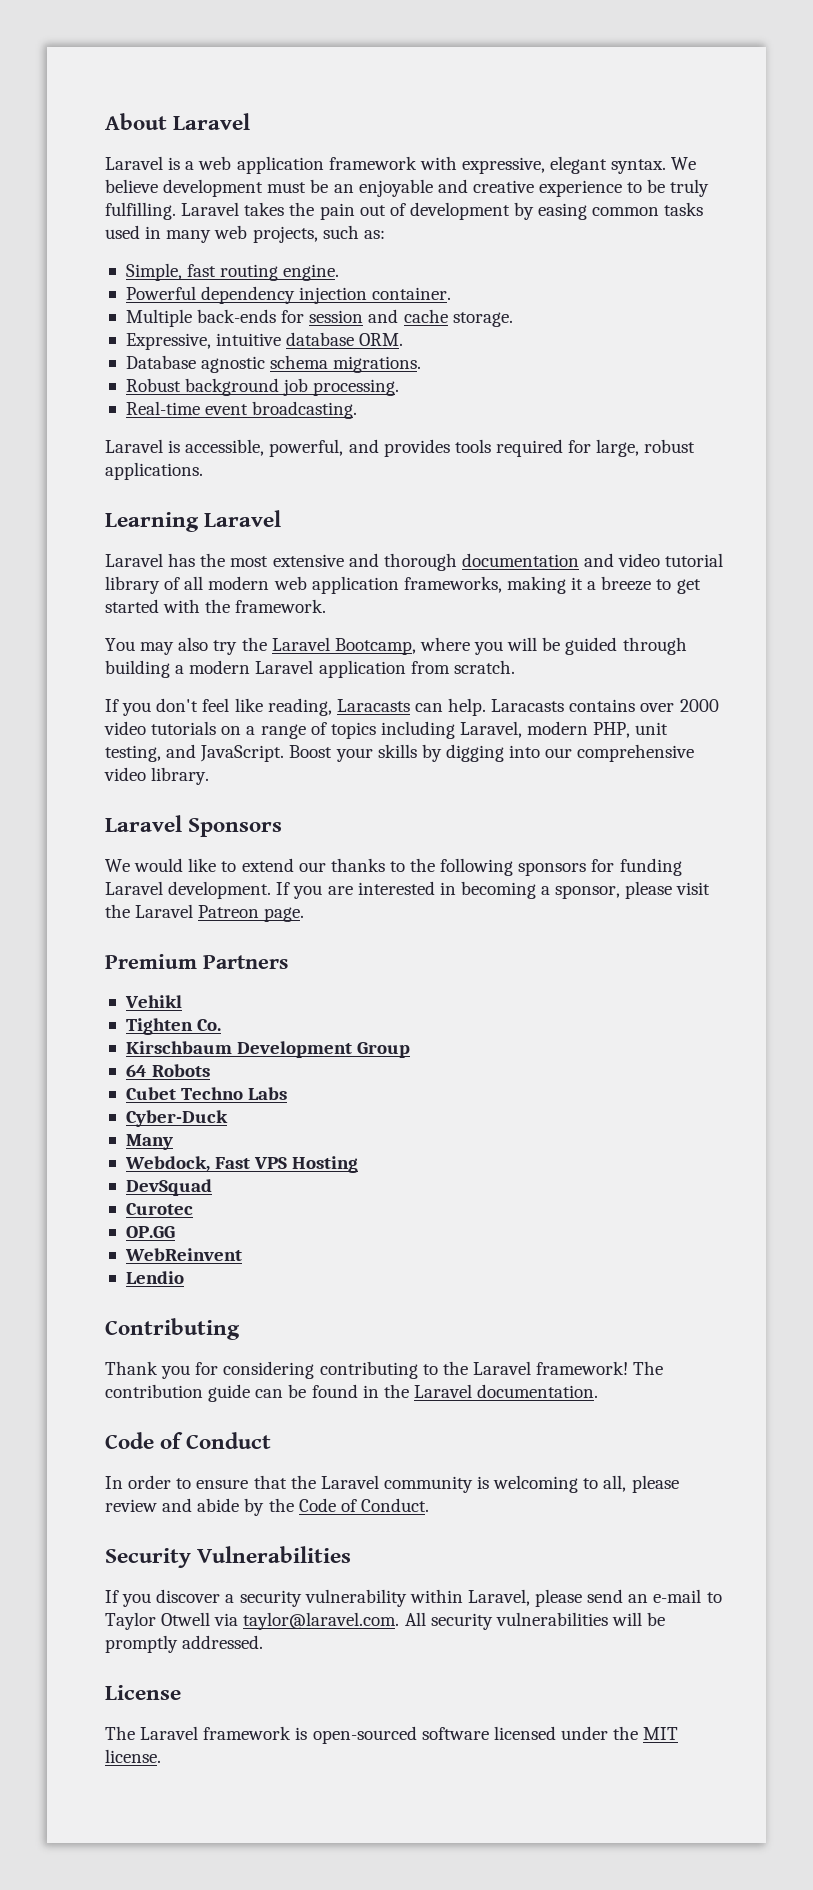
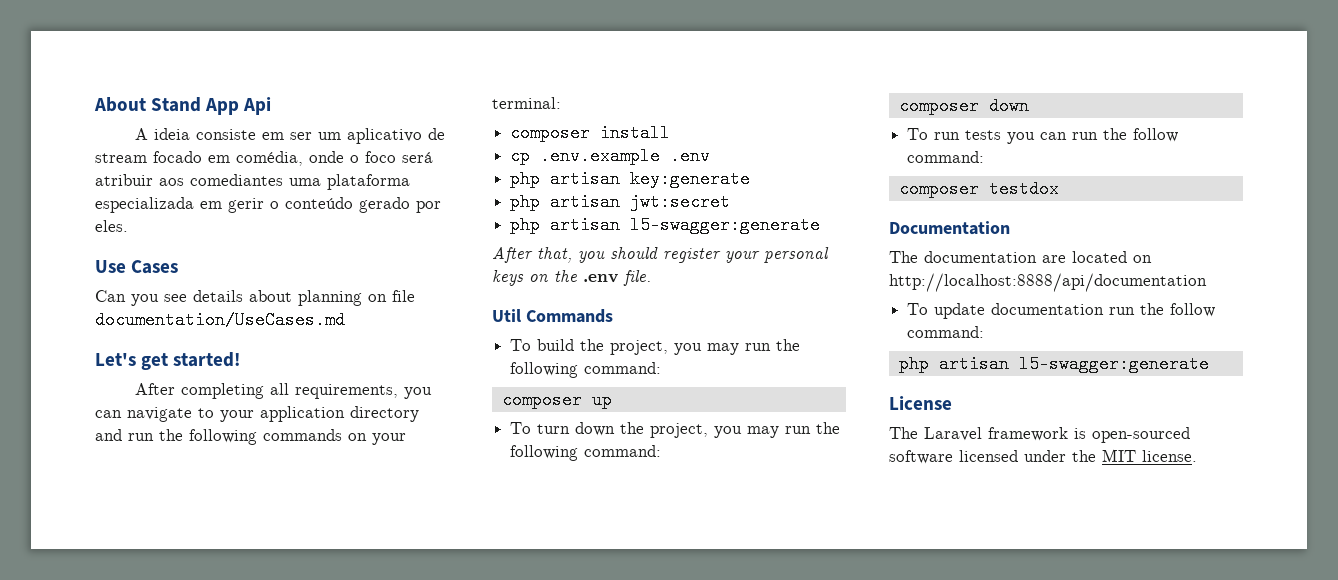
- About Laravel
- Laravel is a web application framework with expressive, elegant syntax. We believe development must be an enjoyable and creative experience to be truly fulfilling. Laravel takes the pain out of development by easing common tasks used in many web projects, such as:
- Simple, fast routing engine.
- Powerful dependency injection container.
- Multiple back-ends for session and cache storage.
- Expressive, intuitive database ORM.
- Database agnostic schema migrations.
- Robust background job processing.
- Real-time event broadcasting.
- Laravel is accessible, powerful, and provides tools required for large, robust applications.
- Learning Laravel
- Laravel has the most extensive and thorough documentation and video tutorial library of all modern web application frameworks, making it a breeze to get started with the framework.
- You may also try the Laravel Bootcamp, where you will be guided through building a modern Laravel application from scratch.
- If you don't feel like reading, Laracasts can help. Laracasts contains over 2000 video tutorials on a range of topics including Laravel, modern PHP, unit testing, and JavaScript. Boost your skills by digging into our comprehensive video library.
- Laravel Sponsors
- We would like to extend our thanks to the following sponsors for funding Laravel development. If you are interested in becoming a sponsor, please visit the Laravel Patreon page.
- Premium Partners
- Vehikl
- Tighten Co.
- Kirschbaum Development Group
- 64 Robots
- Cubet Techno Labs
- Cyber-Duck
- Many
- Webdock, Fast VPS Hosting
- DevSquad
- Curotec
- OP.GG
- WebReinvent
- Lendio
- Contributing
- Thank you for considering contributing to the Laravel framework! The contribution guide can be found in the Laravel documentation.
- Code of Conduct
- In order to ensure that the Laravel community is welcoming to all, please review and abide by the Code of Conduct.
- Security Vulnerabilities
- If you discover a security vulnerability within Laravel, please send an e-mail to Taylor Otwell via taylor@laravel.com. All security vulnerabilities will be promptly addressed.
+ About Stand App Api
+ A ideia consiste em ser um aplicativo de stream focado em comédia, onde o foco será atribuir aos comediantes uma plataforma especializada em gerir o conteúdo gerado por eles.
+ Use Cases
+ Can you see details about planning on file documentation/UseCases.md
+ Let's get started!
+ After completing all requirements, you can navigate to your application directory and run the following commands on your terminal:
+ composer install
+ cp .env.example .env
+ php artisan key:generate
+ php artisan jwt:secret
+ php artisan l5-swagger:generate
+ After that, you should register your personal keys on the .env file.
+ Util Commands
+ To build the project, you may run the following command:
+ composer up
+ To turn down the project, you may run the following command:
+ composer down
+ To run tests you can run the follow command:
+ composer testdox
+ Documentation
+ The documentation are located on http://localhost:8888/api/documentation
+ To update documentation run the follow command:
+ php artisan l5-swagger:generate

